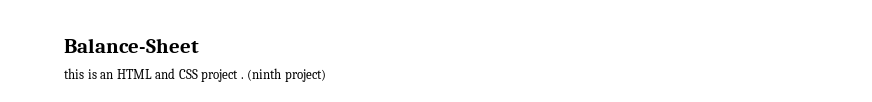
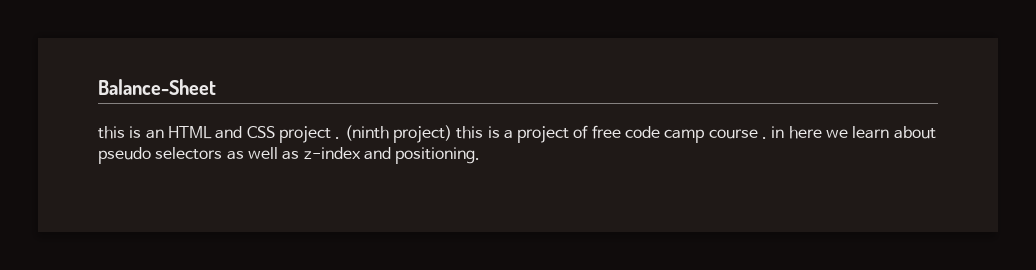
- (ninth project)
+ (ninth project) this is a project of free code camp course . in here we learn about pseudo selectors as well as z-index and positioning.

